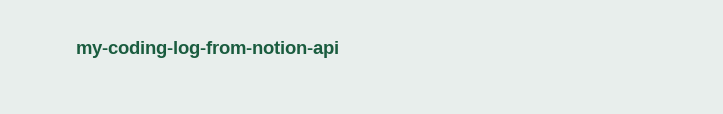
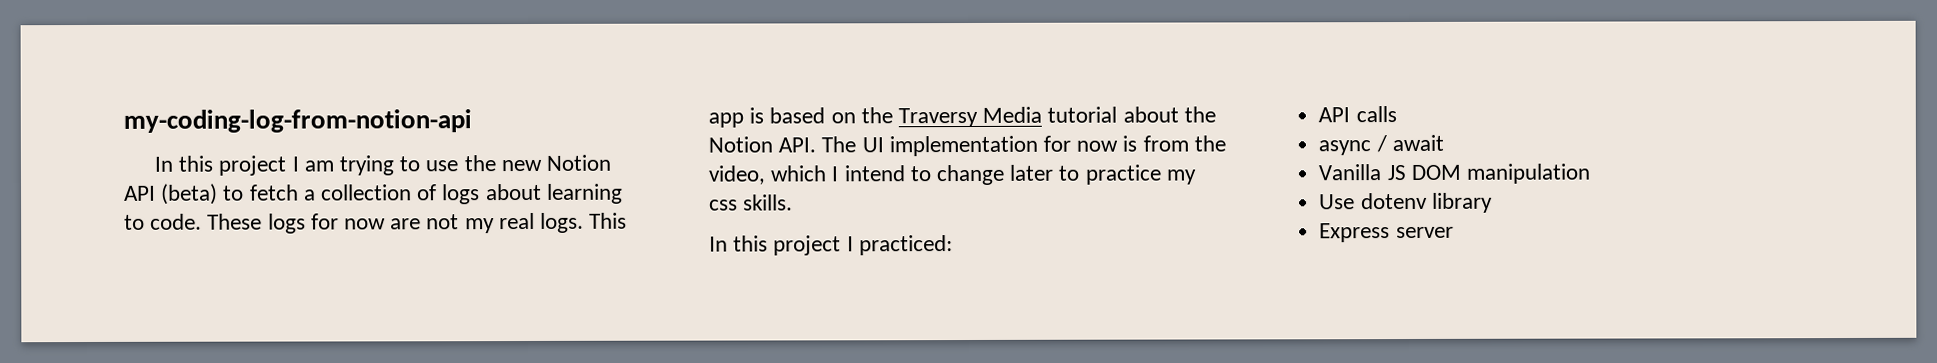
+ In this project I am trying to use the new Notion API (beta) to fetch a collection of logs about learning to code. These logs for now are not my real logs. This app is based on the Traversy Media tutorial about the Notion API. The UI implementation for now is from the video, which I intend to change later to practice my css skills.
+ In this project I practiced:
+ API calls
+ async / await
+ Vanilla JS DOM manipulation
+ Use dotenv library
+ Express server

